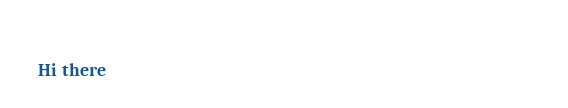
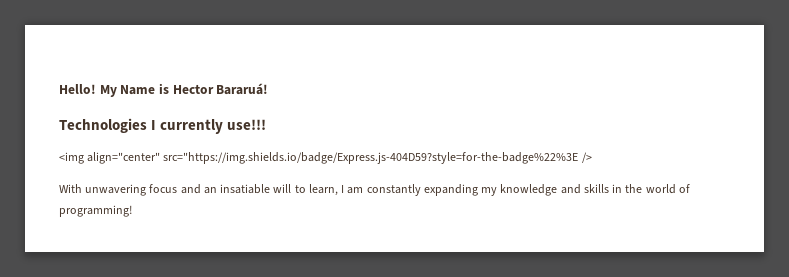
- Hi there
+ Hello! My Name is Hector Bararuá!
+ Technologies I currently use!!!
+ <img align="center" src="https://img.shields.io/badge/Express.js-404D59?style=for-the-badge%22%3E />
+ With unwavering focus and an insatiable will to learn, I am constantly expanding my knowledge and skills in the world of programming!

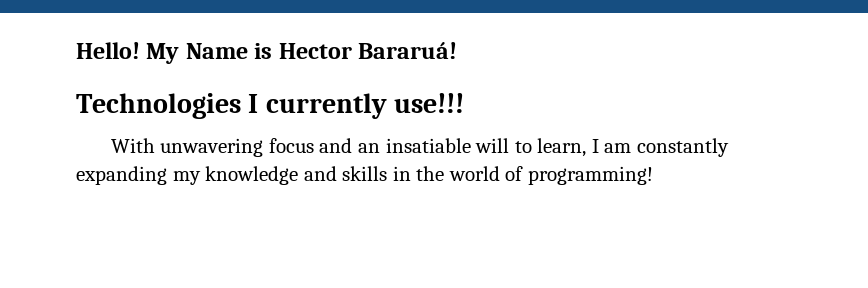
- <img align="center" src="https://img.shields.io/badge/Express.js-404D59?style=for-the-badge%22%3E />

